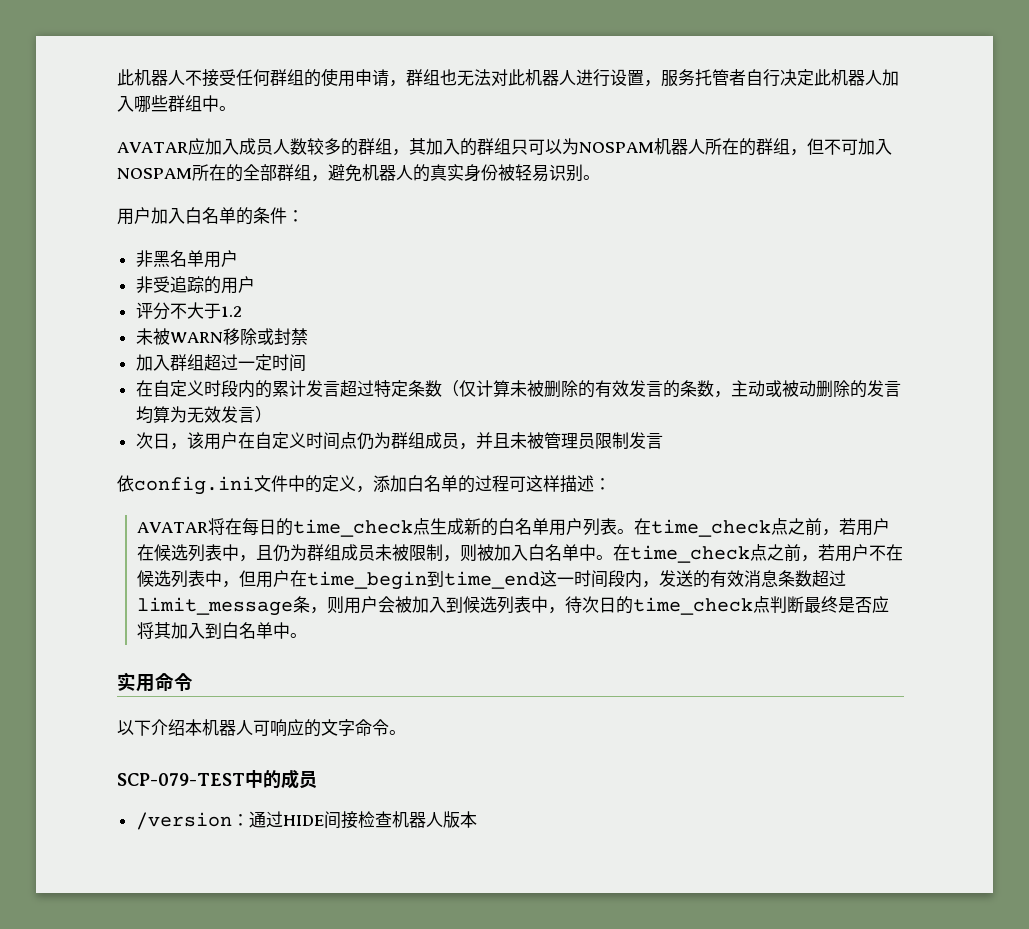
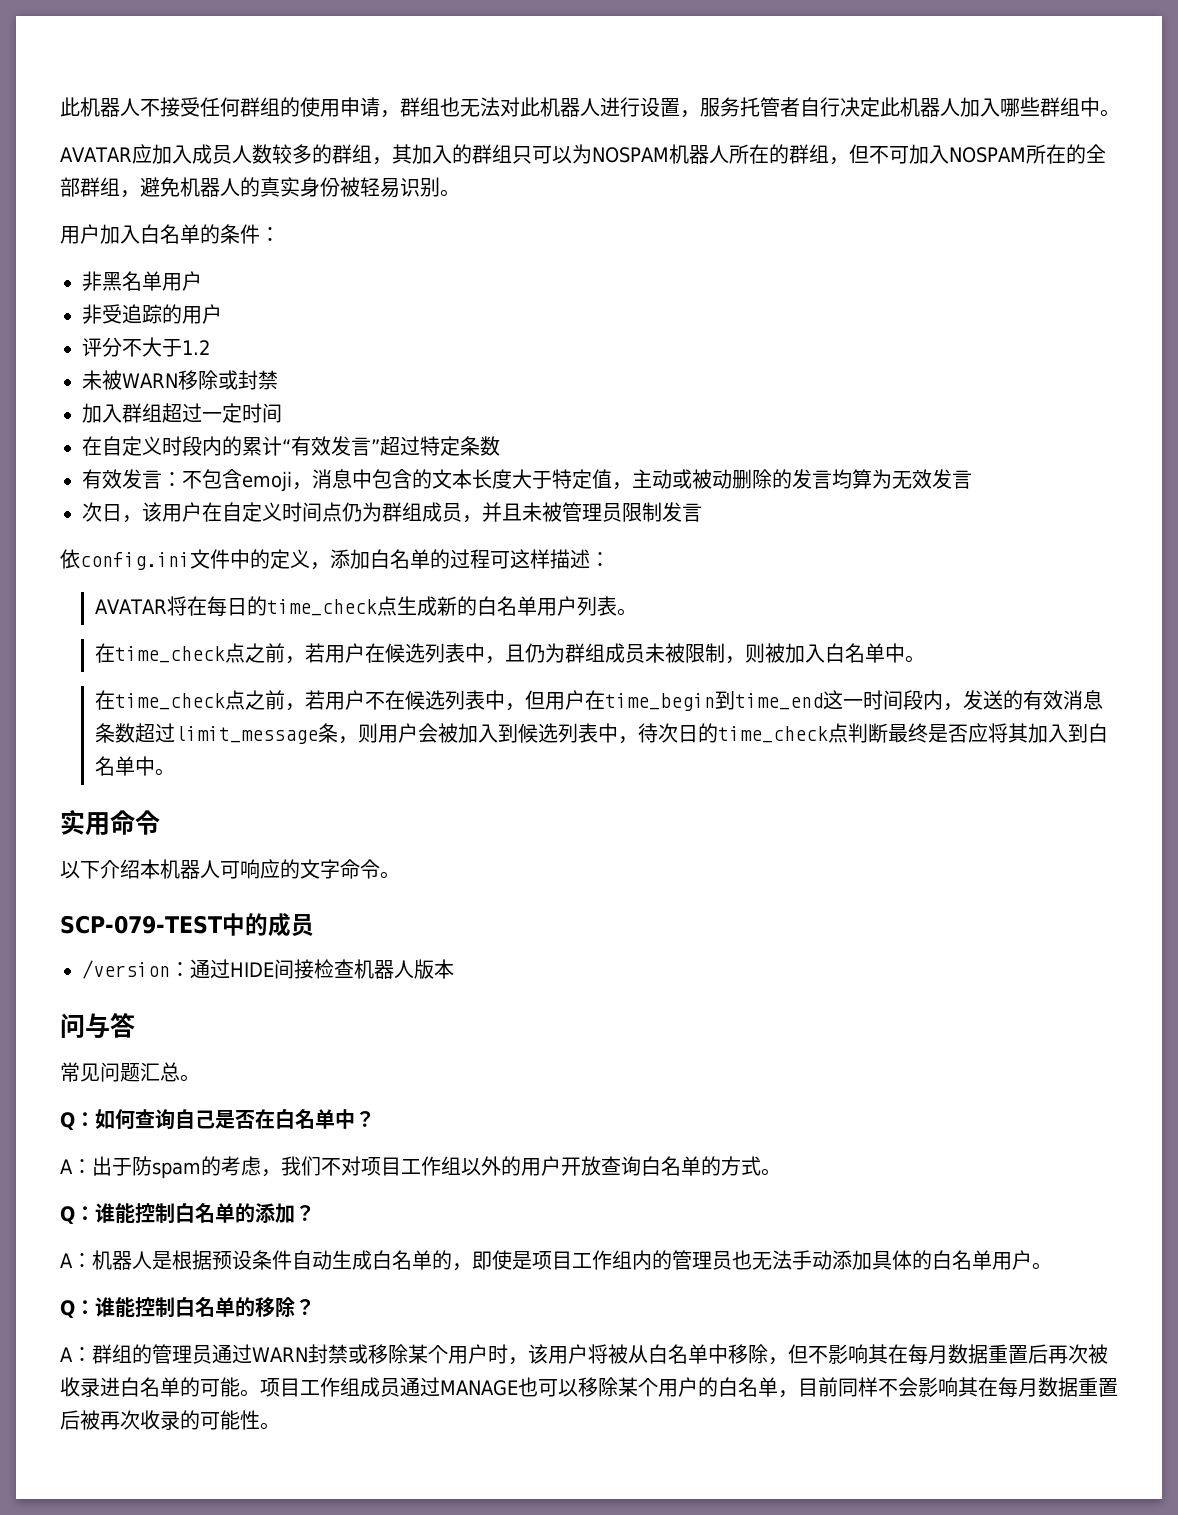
- 在自定义时段内的累计发言超过特定条数（仅计算未被删除的有效发言的条数，主动或被动删除的发言均算为无效发言）
+ 在自定义时段内的累计“有效发言”超过特定条数
+ 有效发言：不包含emoji，消息中包含的文本长度大于特定值，主动或被动删除的发言均算为无效发言
- AVATAR将在每日的time_check点生成新的白名单用户列表。在time_check点之前，若用户在候选列表中，且仍为群组成员未被限制，则被加入白名单中。在time_check点之前，若用户不在候选列表中，但用户在time_begin到time_end这一时间段内，发送的有效消息条数超过limit_message条，则用户会被加入到候选列表中，待次日的time_check点判断最终是否应将其加入到白名单中。
+ AVATAR将在每日的time_check点生成新的白名单用户列表。
+ 在time_check点之前，若用户在候选列表中，且仍为群组成员未被限制，则被加入白名单中。
+ 在time_check点之前，若用户不在候选列表中，但用户在time_begin到time_end这一时间段内，发送的有效消息条数超过limit_message条，则用户会被加入到候选列表中，待次日的time_check点判断最终是否应将其加入到白名单中。
+ 问与答
+ 常见问题汇总。
+ Q：如何查询自己是否在白名单中？
+ A：出于防spam的考虑，我们不对项目工作组以外的用户开放查询白名单的方式。
+ Q：谁能控制白名单的添加？
+ A：机器人是根据预设条件自动生成白名单的，即使是项目工作组内的管理员也无法手动添加具体的白名单用户。
+ Q：谁能控制白名单的移除？
+ A：群组的管理员通过WARN封禁或移除某个用户时，该用户将被从白名单中移除，但不影响其在每月数据重置后再次被收录进白名单的可能。项目工作组成员通过MANAGE也可以移除某个用户的白名单，目前同样不会影响其在每月数据重置后被再次收录的可能性。

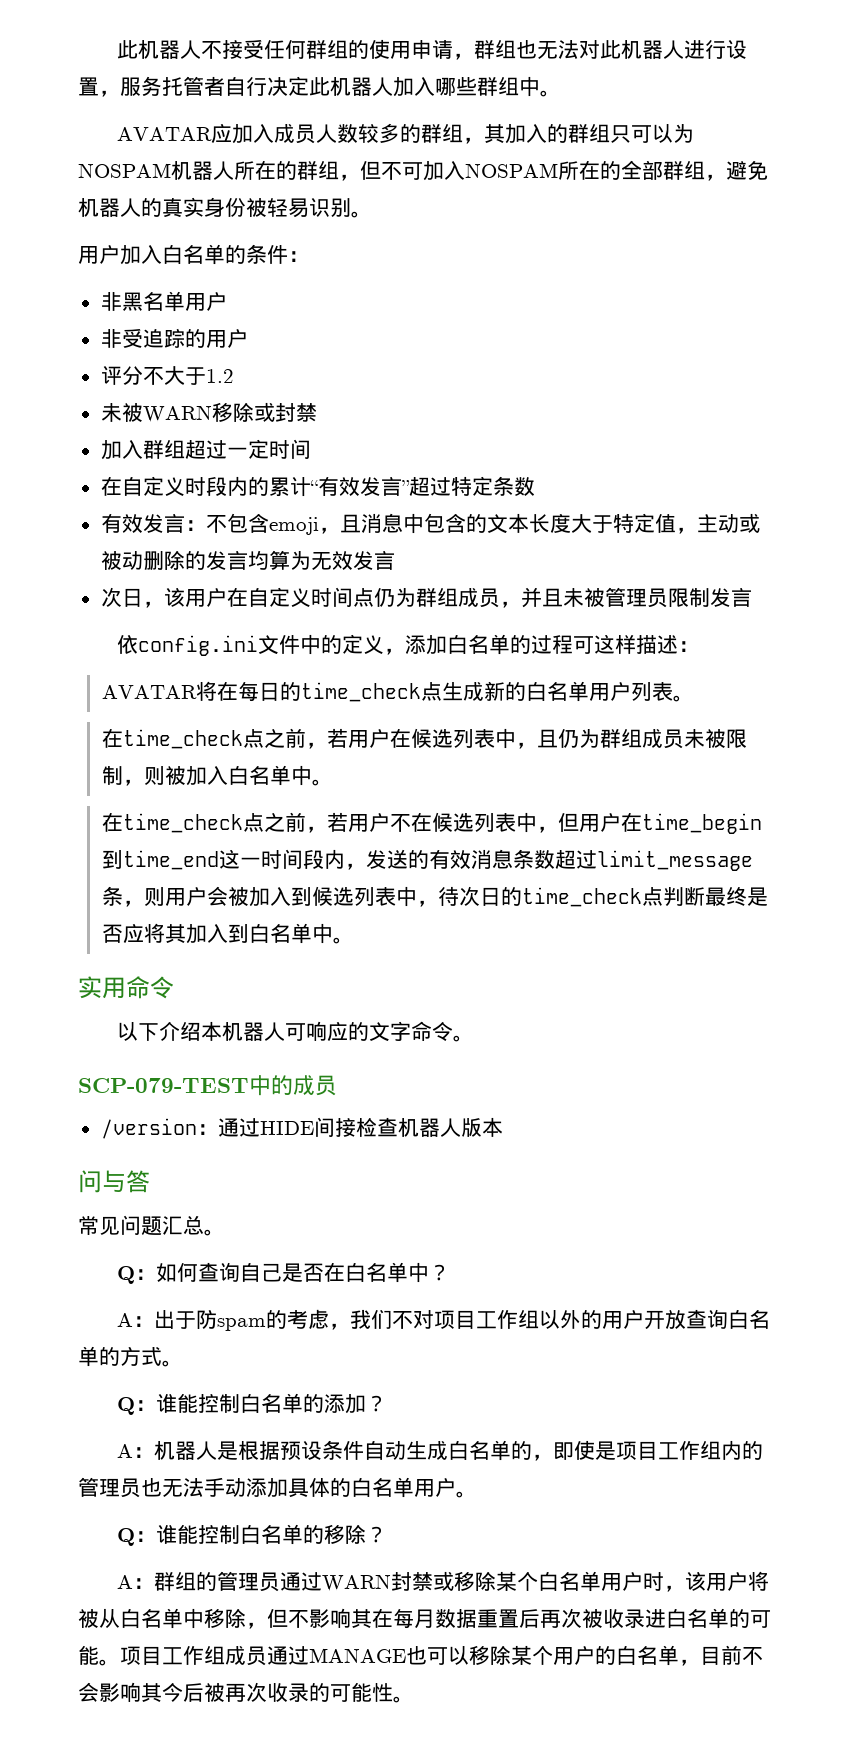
- 有效发言：不包含emoji，消息中包含的文本长度大于特定值，主动或被动删除的发言均算为无效发言
+ 有效发言：不包含emoji，且消息中包含的文本长度大于特定值，主动或被动删除的发言均算为无效发言
- A：群组的管理员通过WARN封禁或移除某个用户时，该用户将被从白名单中移除，但不影响其在每月数据重置后再次被收录进白名单的可能。
+ A：群组的管理员通过WARN封禁或移除某个白名单用户时，该用户将被从白名单中移除，但不影响其在每月数据重置后再次被收录进白名单的可能。
- 项目工作组成员通过MANAGE也可以移除某个用户的白名单，目前同样不会影响其在每月数据重置后被再次收录的可能性。
+ 项目工作组成员通过MANAGE也可以移除某个用户的白名单，目前不会影响其今后被再次收录的可能性。

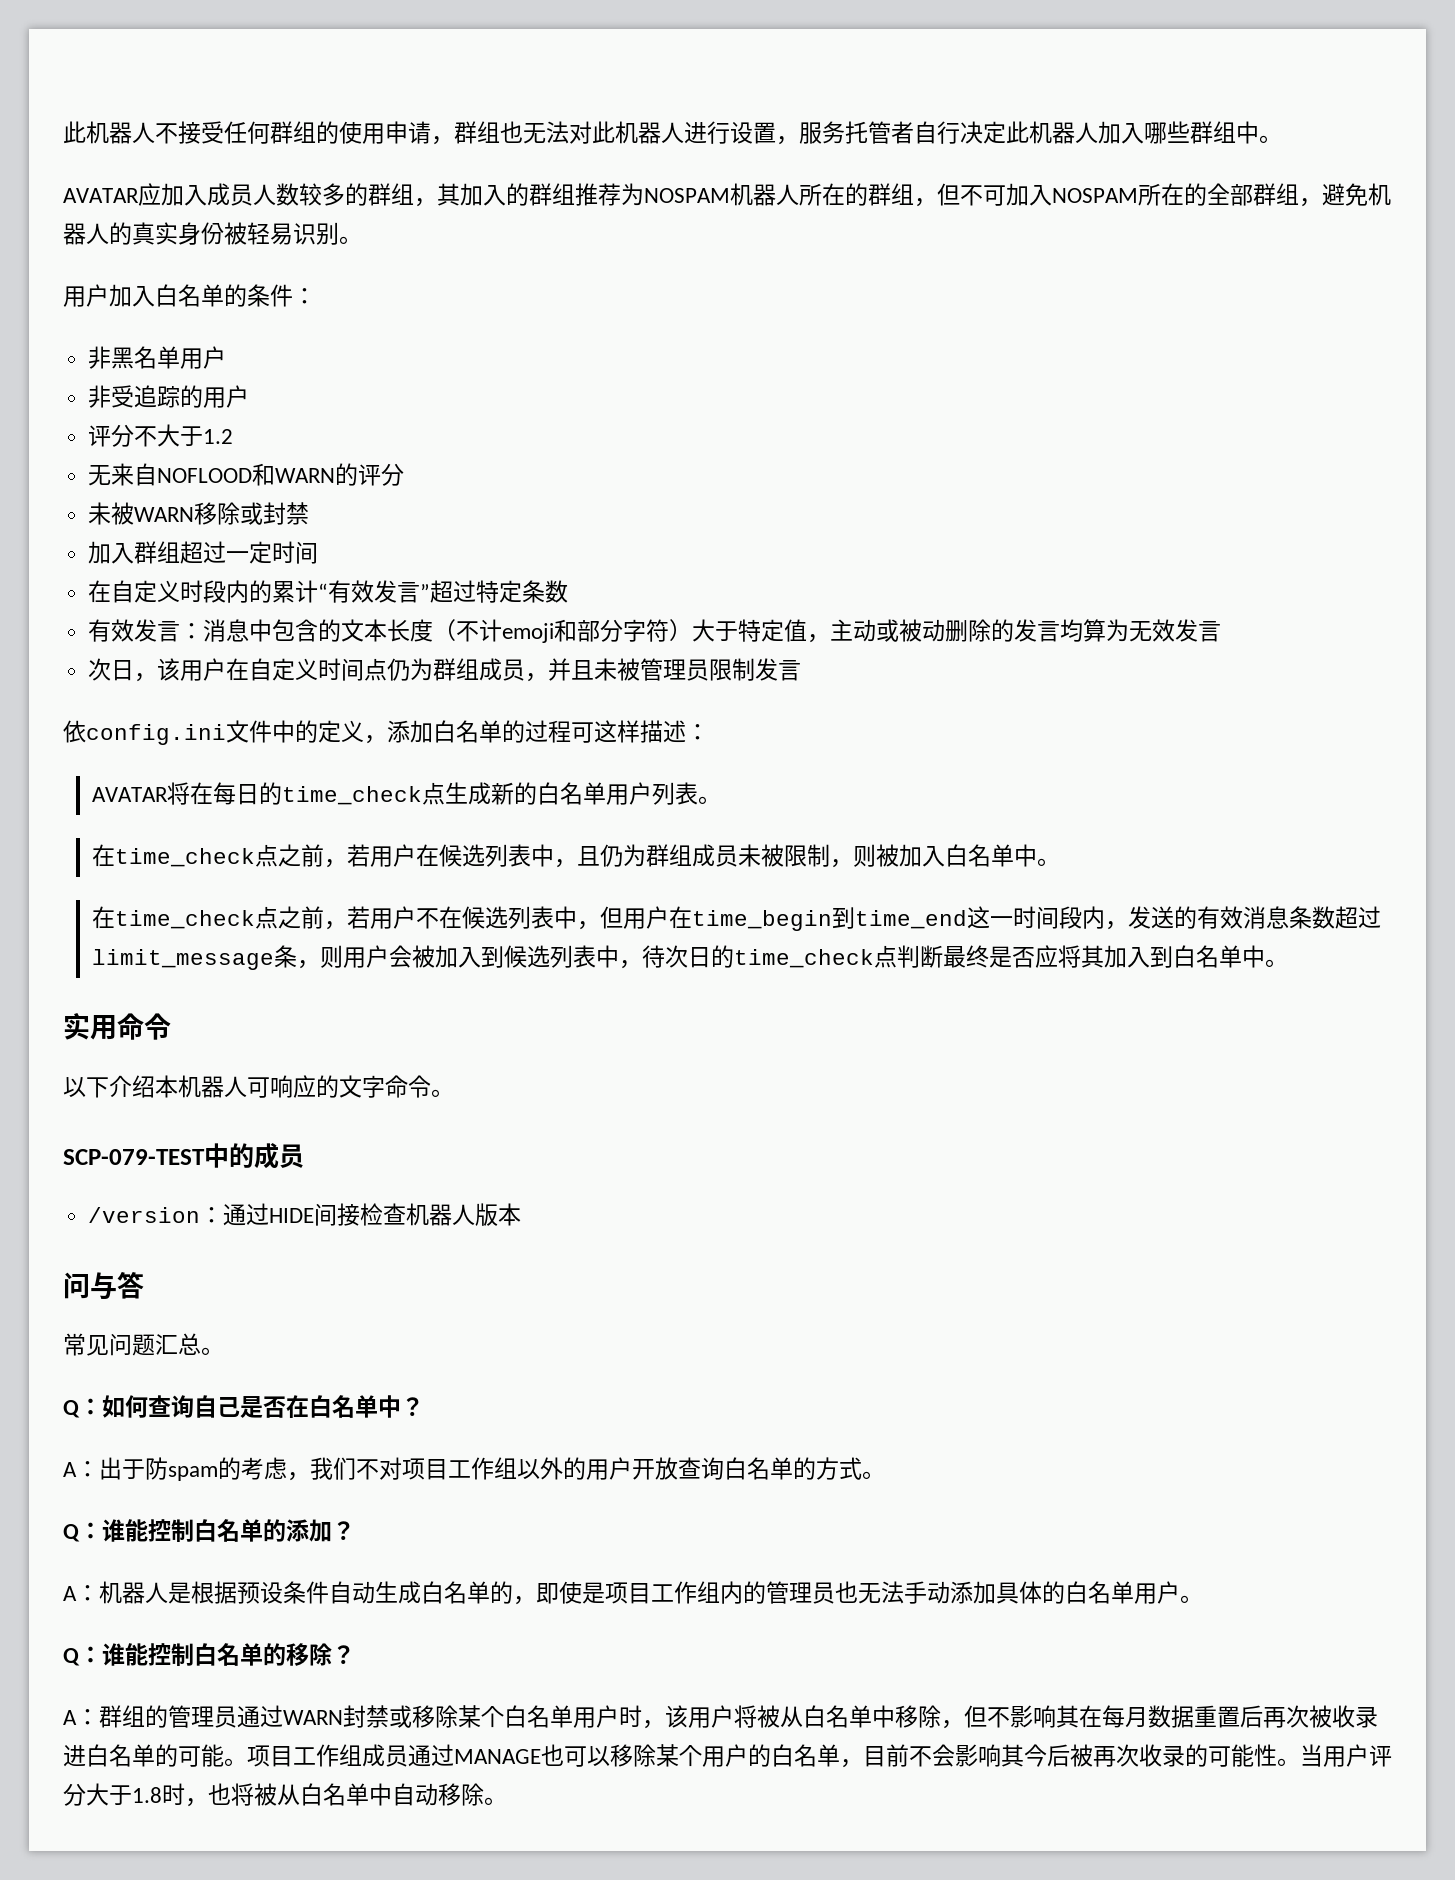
- AVATAR应加入成员人数较多的群组，其加入的群组只可以为NOSPAM机器人所在的群组，但不可加入NOSPAM所在的全部群组，避免机器人的真实身份被轻易识别。
+ AVATAR应加入成员人数较多的群组，其加入的群组推荐为NOSPAM机器人所在的群组，但不可加入NOSPAM所在的全部群组，避免机器人的真实身份被轻易识别。
+ 无来自NOFLOOD和WARN的评分
- 有效发言：不包含emoji，且消息中包含的文本长度大于特定值，主动或被动删除的发言均算为无效发言
+ 有效发言：消息中包含的文本长度（不计emoji和部分字符）大于特定值，主动或被动删除的发言均算为无效发言
+ 当用户评分大于1.8时，也将被从白名单中自动移除。

